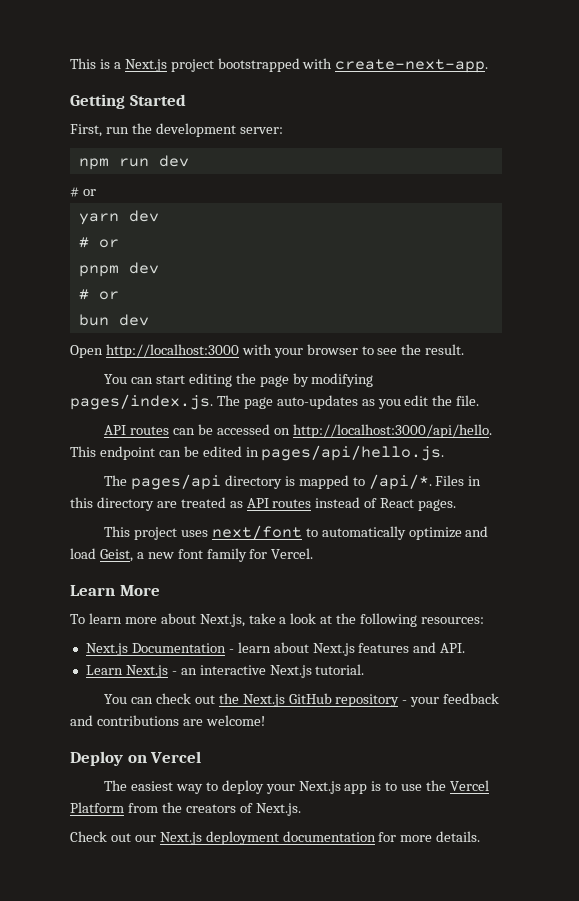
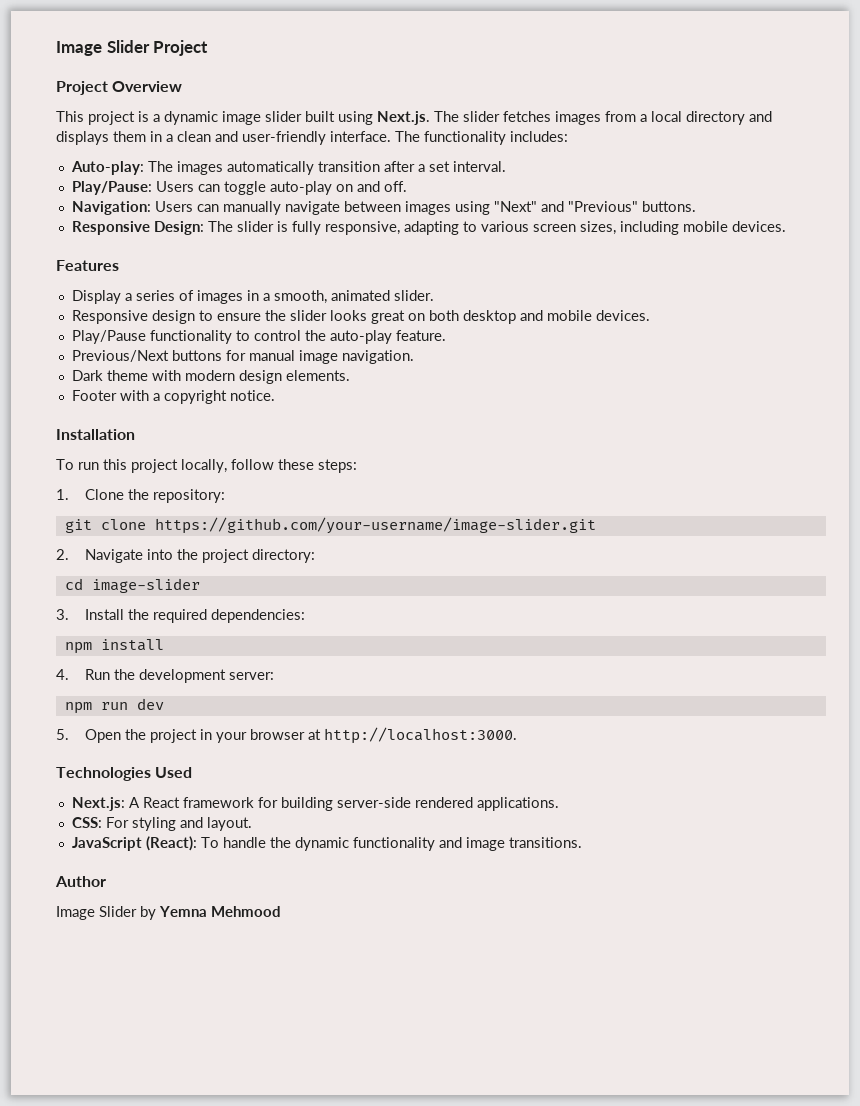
- This is a Next.js project bootstrapped with create-next-app.
- Getting Started
- First, run the development server:
+ Image Slider Project
+ Project Overview
+ This project is a dynamic image slider built using Next.js. The slider fetches images from a local directory and displays them in a clean and user-friendly interface. The functionality includes:
+ Auto-play: The images automatically transition after a set interval.
+ Play/Pause: Users can toggle auto-play on and off.
+ Navigation: Users can manually navigate between images using "Next" and "Previous" buttons.
+ Responsive Design: The slider is fully responsive, adapting to various screen sizes, including mobile devices.
+ Features
+ Display a series of images in a smooth, animated slider.
+ Responsive design to ensure the slider looks great on both desktop and mobile devices.
+ Play/Pause functionality to control the auto-play feature.
+ Previous/Next buttons for manual image navigation.
+ Dark theme with modern design elements.
+ Footer with a copyright notice.
+ Installation
+ To run this project locally, follow these steps:
+ 1. Clone the repository:
+ git clone https://github.com/your-username/image-slider.git
+ 2. Navigate into the project directory:
+ cd image-slider
+ 3. Install the required dependencies:
+ npm install
+ 4. Run the development server:
  npm run dev
- # or
- yarn dev
- # or
- pnpm dev
- # or
- bun dev
- Open http://localhost:3000 with your browser to see the result.
- You can start editing the page by modifying pages/index.js. The page auto-updates as you edit the file.
- API routes can be accessed on http://localhost:3000/api/hello. This endpoint can be edited in pages/api/hello.js.
- The pages/api directory is mapped to /api/*. Files in this directory are treated as API routes instead of React pages.
- This project uses next/font to automatically optimize and load Geist, a new font family for Vercel.
- Learn More
- To learn more about Next.js, take a look at the following resources:
- Next.js Documentation - learn about Next.js features and API.
- Learn Next.js - an interactive Next.js tutorial.
- You can check out the Next.js GitHub repository - your feedback and contributions are welcome!
- Deploy on Vercel
- The easiest way to deploy your Next.js app is to use the Vercel Platform from the creators of Next.js.
- Check out our Next.js deployment documentation for more details.
+ 5. Open the project in your browser at http://localhost:3000.
+ Technologies Used
+ Next.js: A React framework for building server-side rendered applications.
+ CSS: For styling and layout.
+ JavaScript (React): To handle the dynamic functionality and image transitions.
+ Author
+ Image Slider by Yemna Mehmood

